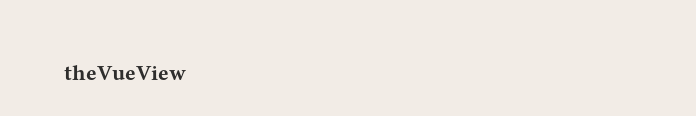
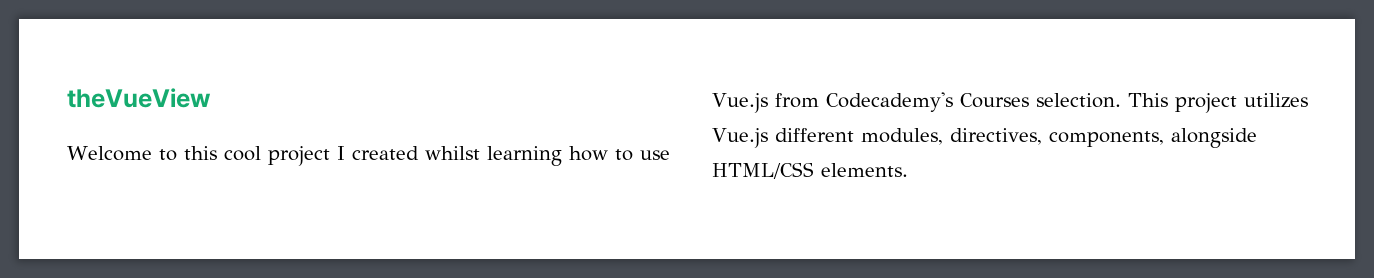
+ Welcome to this cool project I created whilst learning how to use Vue.js from Codecademy's Courses selection. This project utilizes Vue.js different modules, directives, components, alongside HTML/CSS elements.

